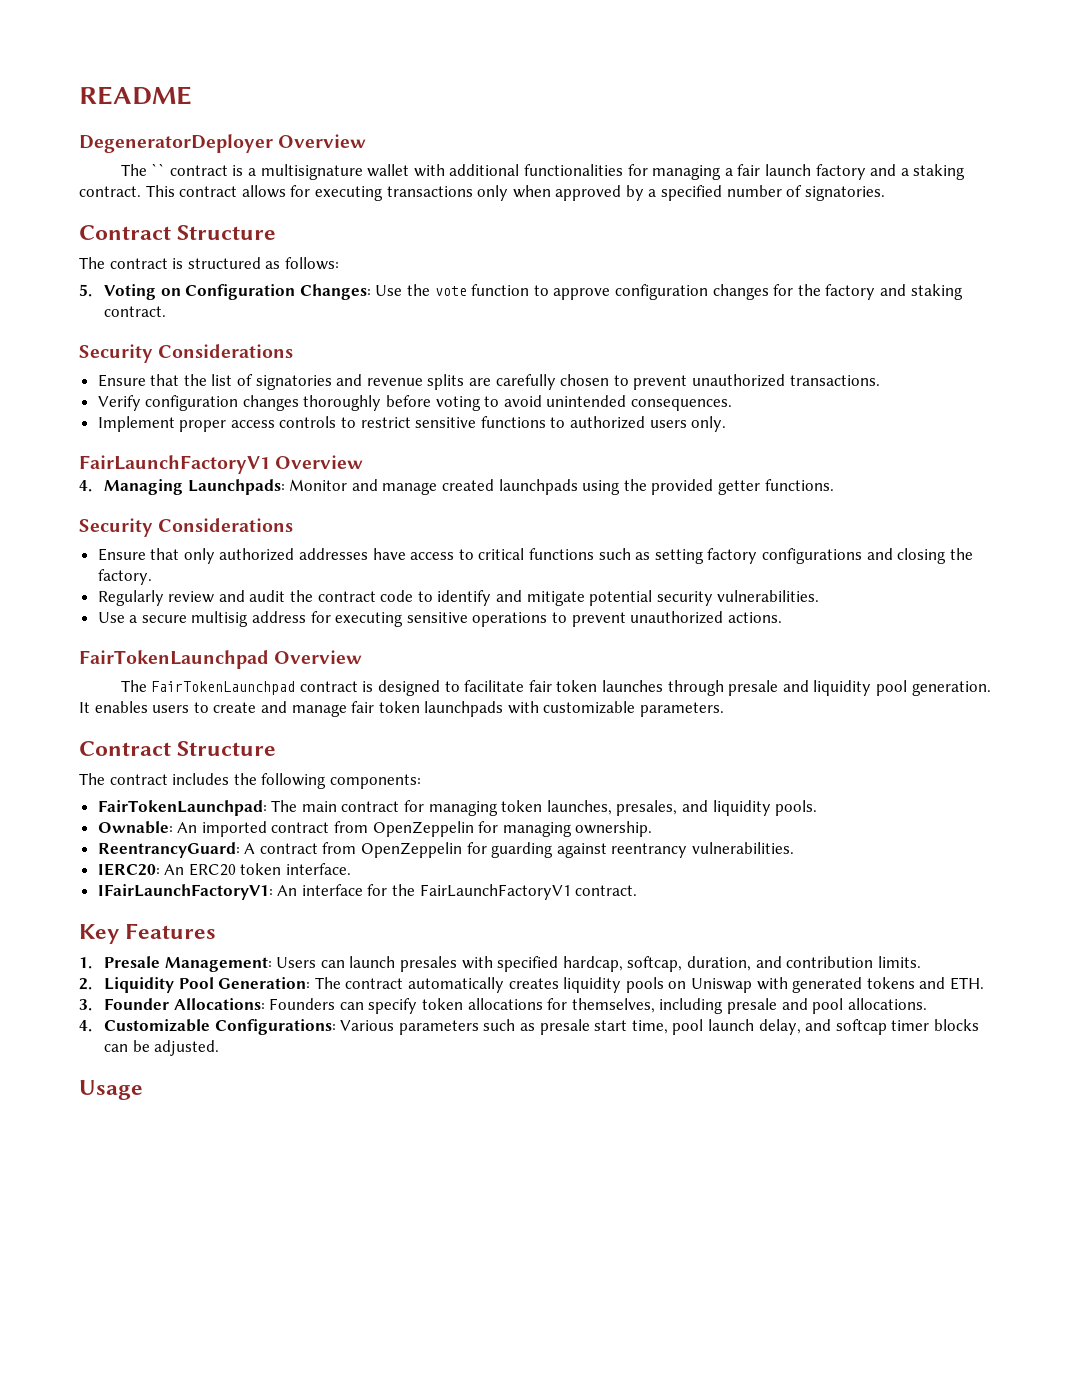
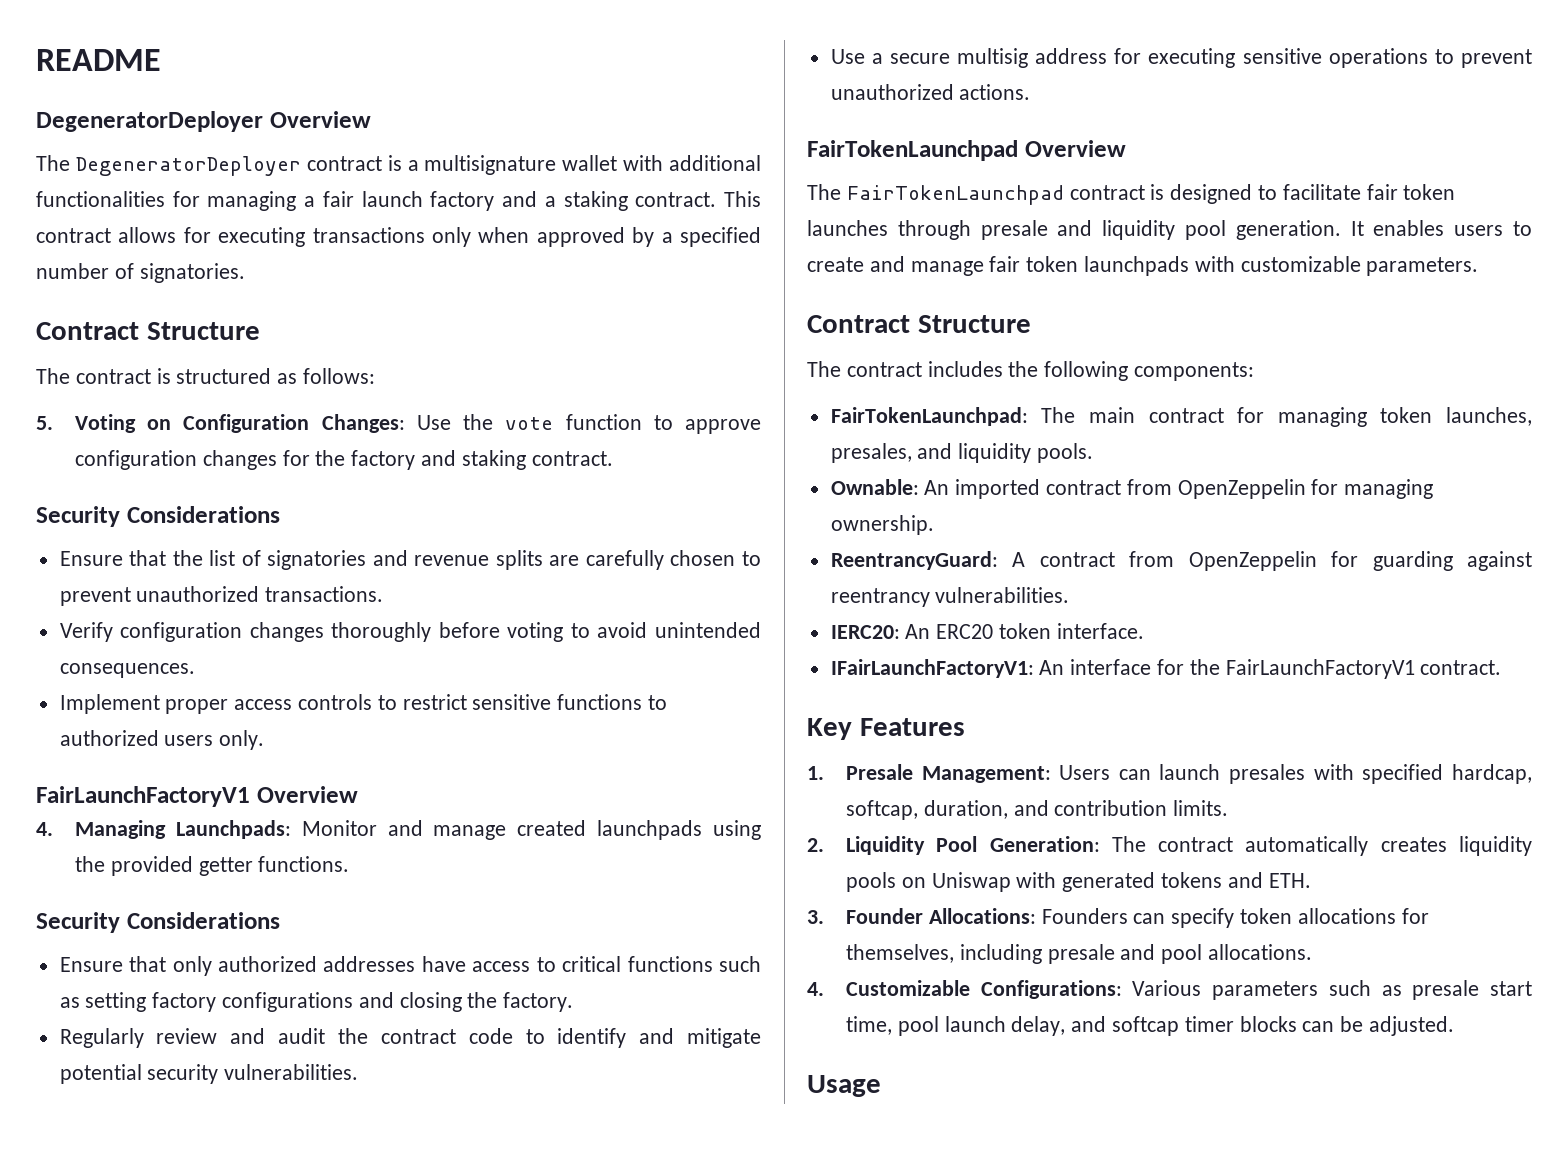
- The `` contract is a multisignature wallet with additional functionalities for managing a fair launch factory and a staking contract.
+ The DegeneratorDeployer contract is a multisignature wallet with additional functionalities for managing a fair launch factory and a staking contract.

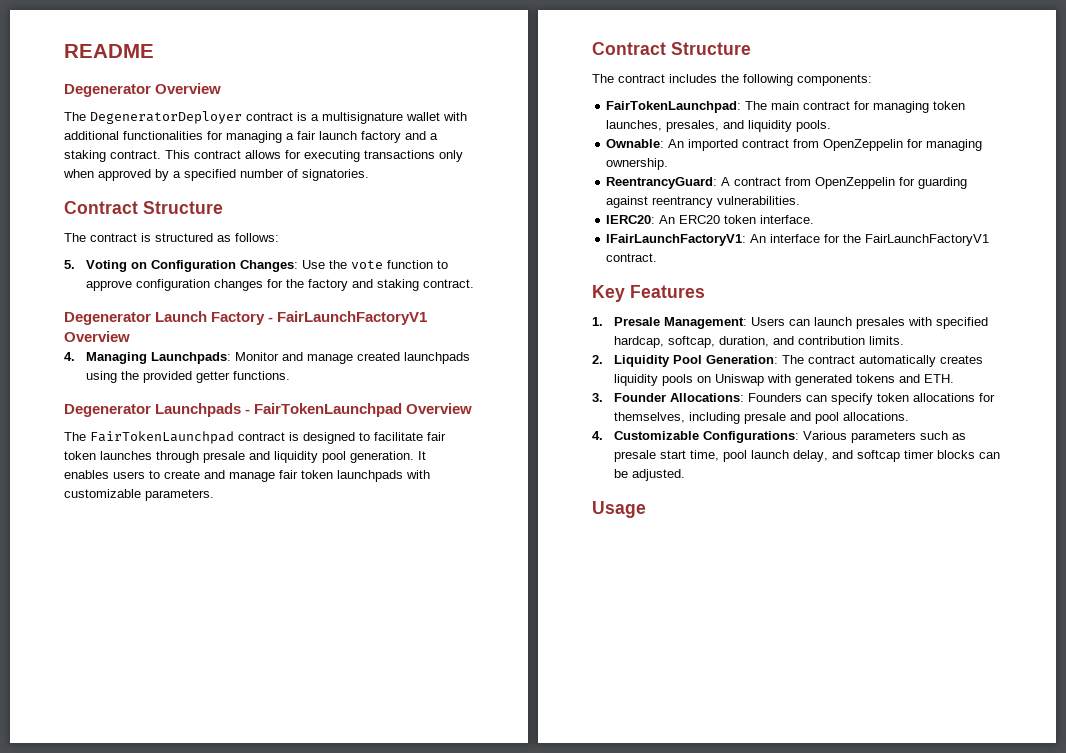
- DegeneratorDeployer Overview
+ Degenerator Overview
  5. Voting on Configuration Changes: Use the vote function to approve configuration changes for the factory and staking contract.
- Security Considerations
- Ensure that the list of signatories and revenue splits are carefully chosen to prevent unauthorized transactions.
- Verify configuration changes thoroughly before voting to avoid unintended consequences.
- Implement proper access controls to restrict sensitive functions to authorized users only.
- FairLaunchFactoryV1 Overview
+ Degenerator Launch Factory - FairLaunchFactoryV1 Overview
  4. Managing Launchpads: Monitor and manage created launchpads using the provided getter functions.
- Security Considerations
- Ensure that only authorized addresses have access to critical functions such as setting factory configurations and closing the factory.
- Regularly review and audit the contract code to identify and mitigate potential security vulnerabilities.
- Use a secure multisig address for executing sensitive operations to prevent unauthorized actions.
- FairTokenLaunchpad Overview
+ Degenerator Launchpads - FairTokenLaunchpad Overview

